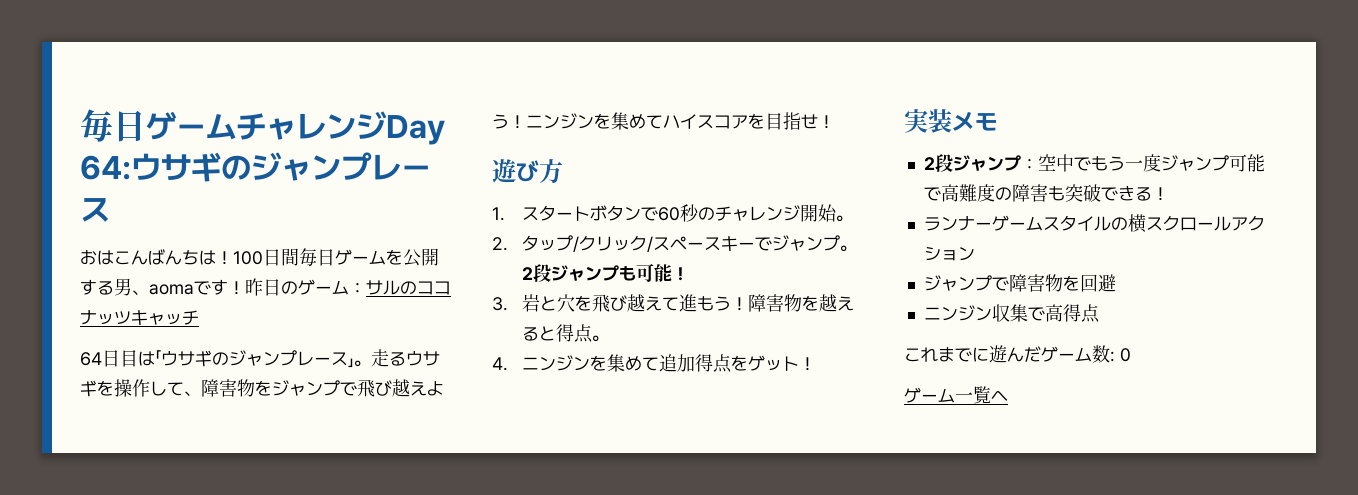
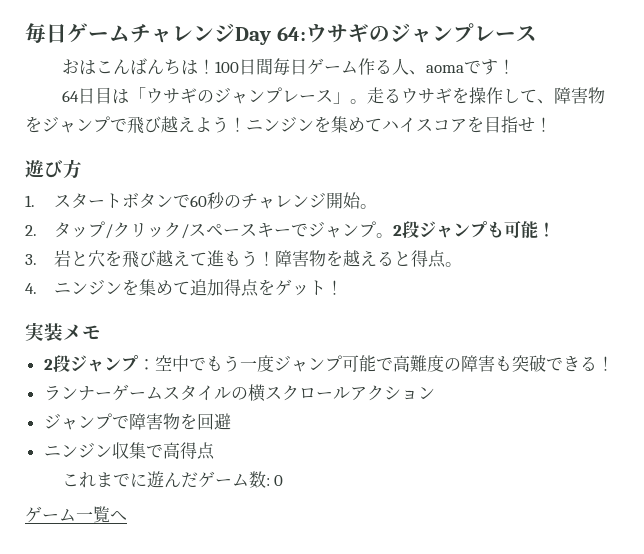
- 100日間毎日ゲームを公開する男、aomaです！昨日のゲーム：サルのココナッツキャッチ
+ 100日間毎日ゲーム作る人、aomaです！

